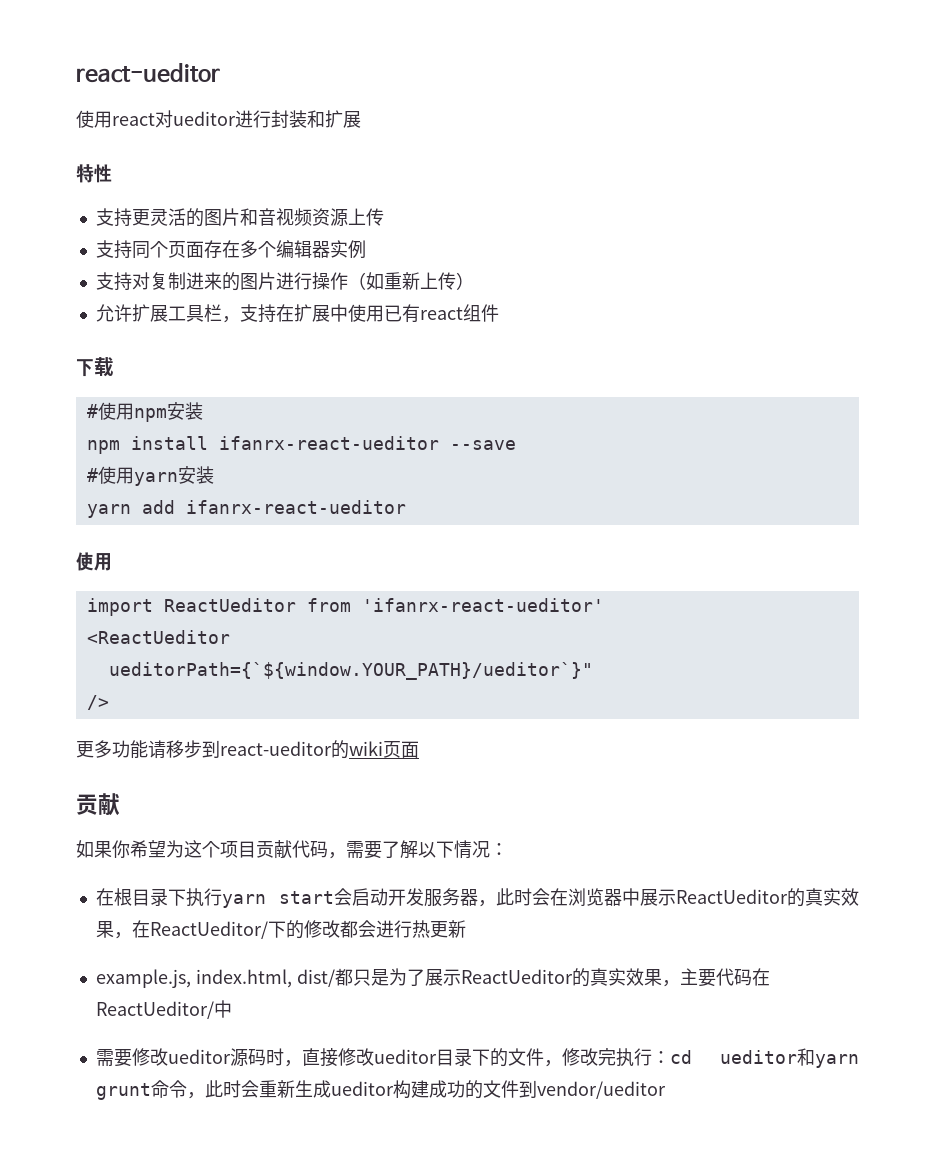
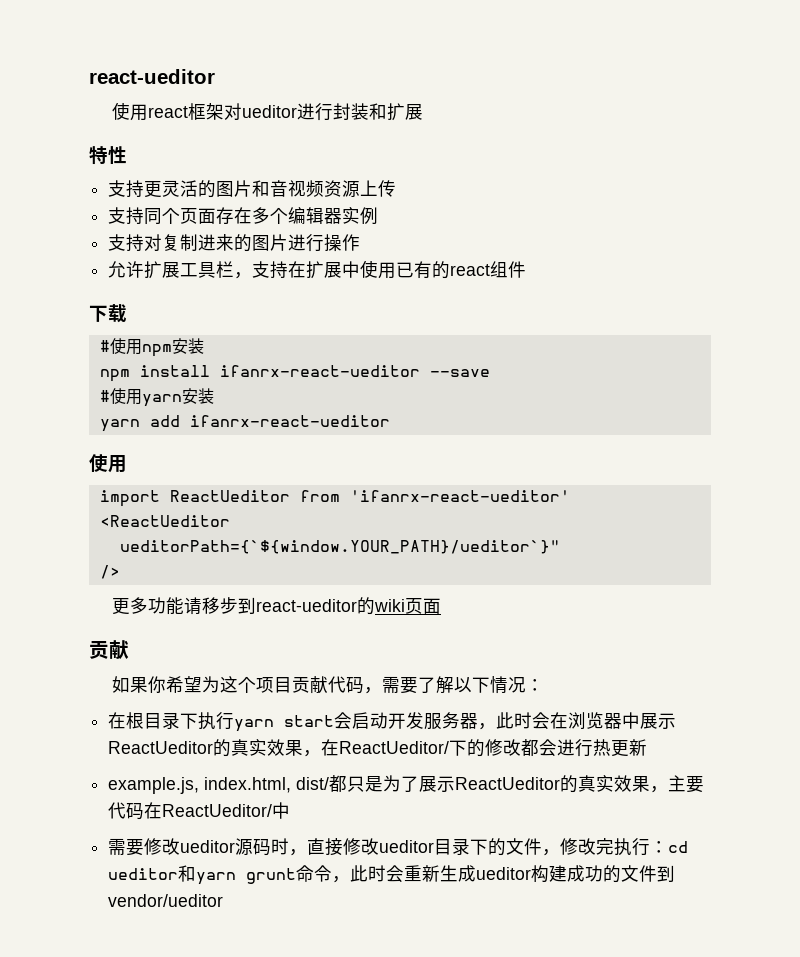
- 使用react对ueditor进行封装和扩展
+ 使用react框架对ueditor进行封装和扩展
- 支持对复制进来的图片进行操作（如重新上传）
+ 支持对复制进来的图片进行操作
- 允许扩展工具栏，支持在扩展中使用已有react组件
+ 允许扩展工具栏，支持在扩展中使用已有的react组件

